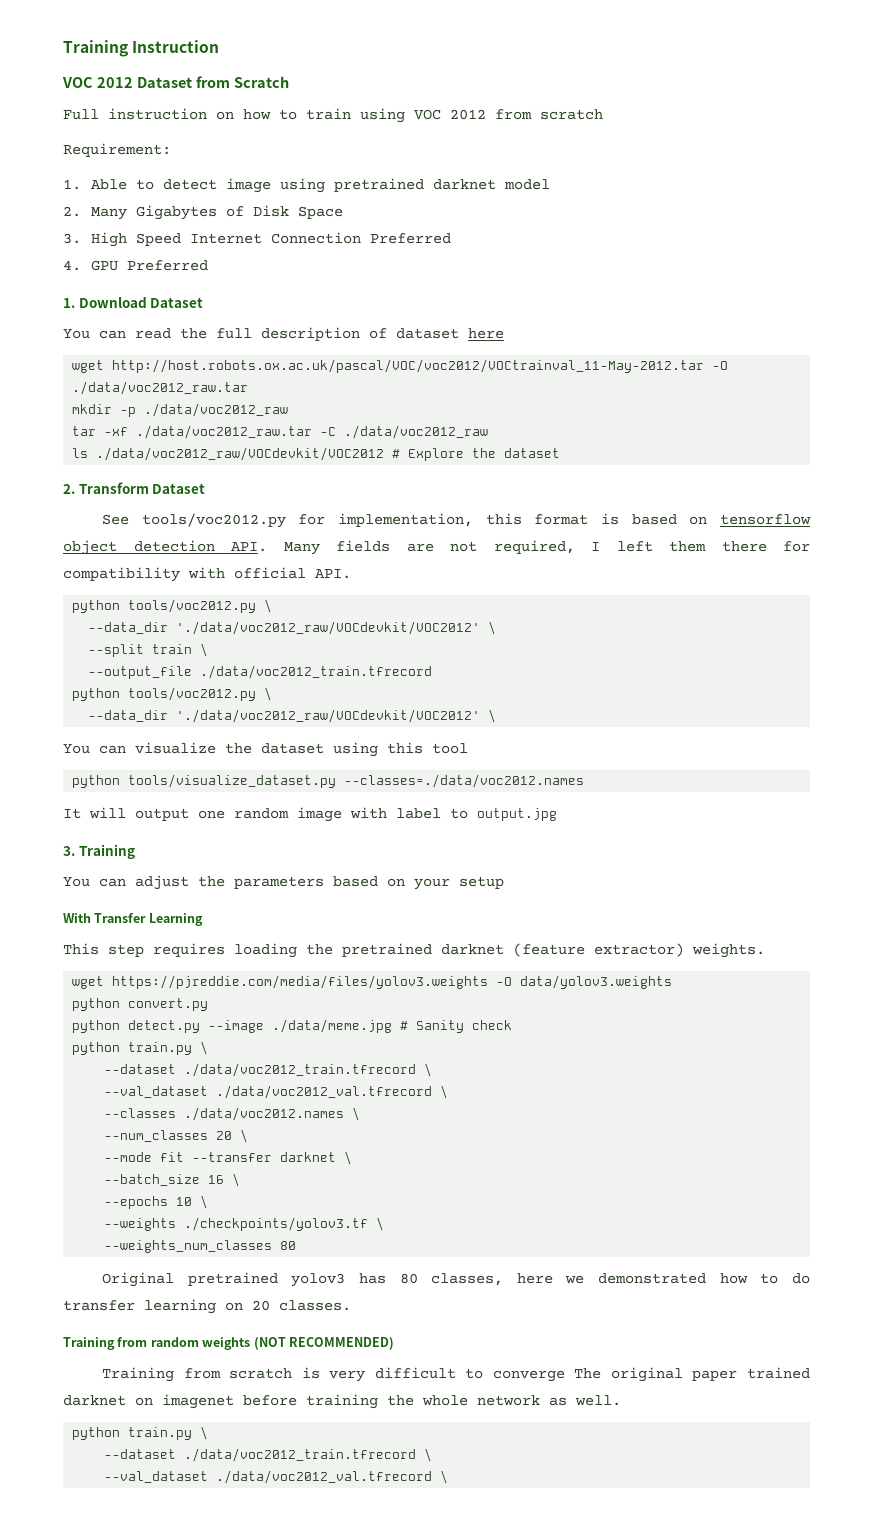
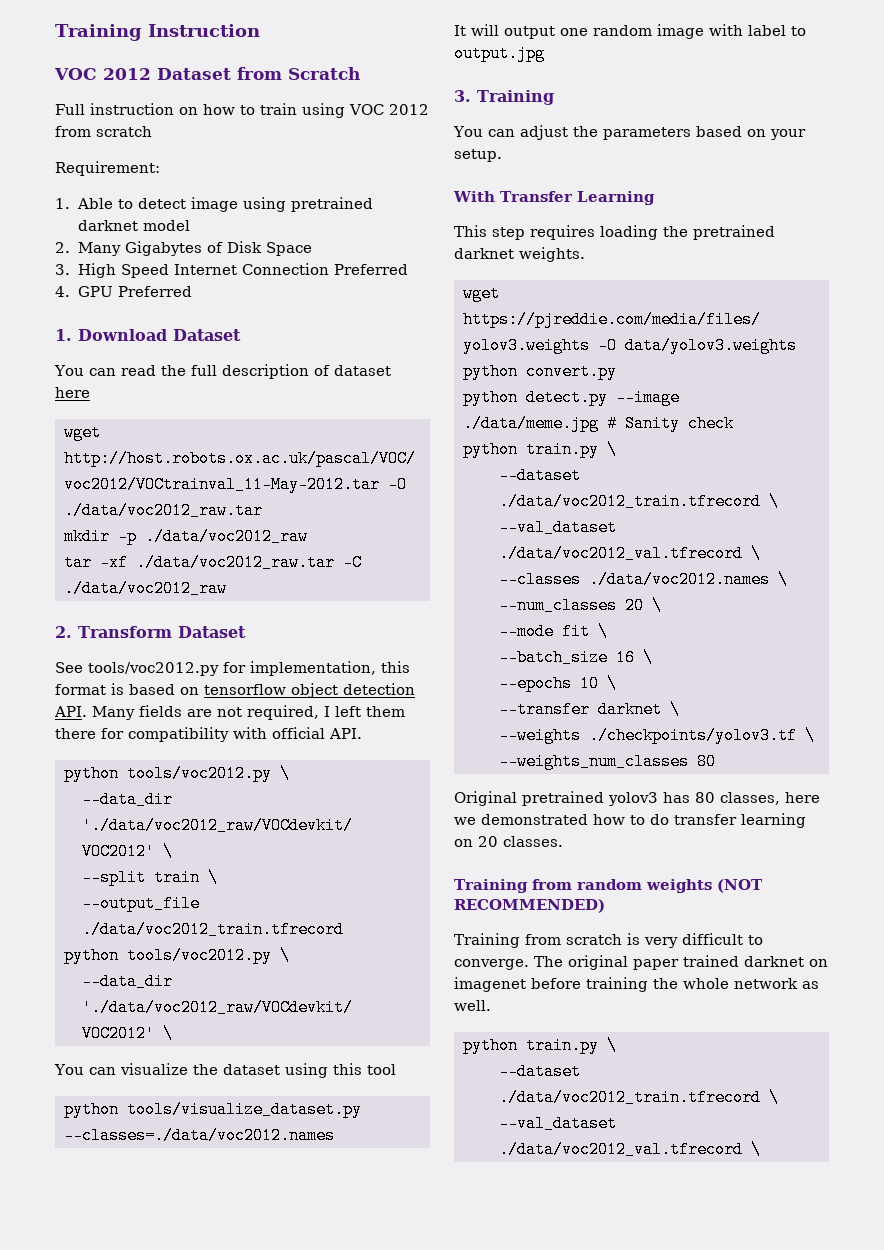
- ls ./data/voc2012_raw/VOCdevkit/VOC2012 # Explore the dataset
- You can adjust the parameters based on your setup
+ You can adjust the parameters based on your setup.
- This step requires loading the pretrained darknet (feature extractor) weights.
+ This step requires loading the pretrained darknet weights.
- --mode fit --transfer darknet \
+ --mode fit \
+ --transfer darknet \
- Training from scratch is very difficult to converge The original paper trained darknet on imagenet before training the whole network as well.
+ Training from scratch is very difficult to converge. The original paper trained darknet on imagenet before training the whole network as well.

